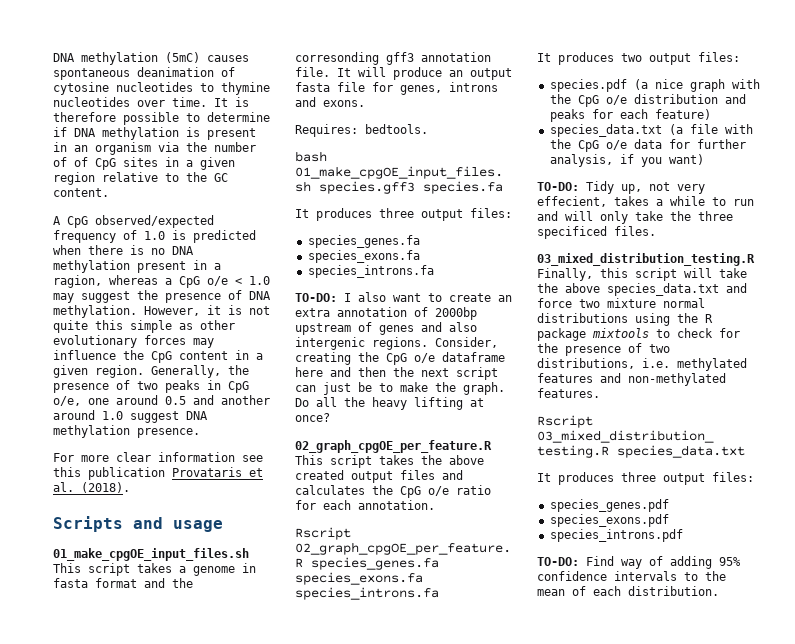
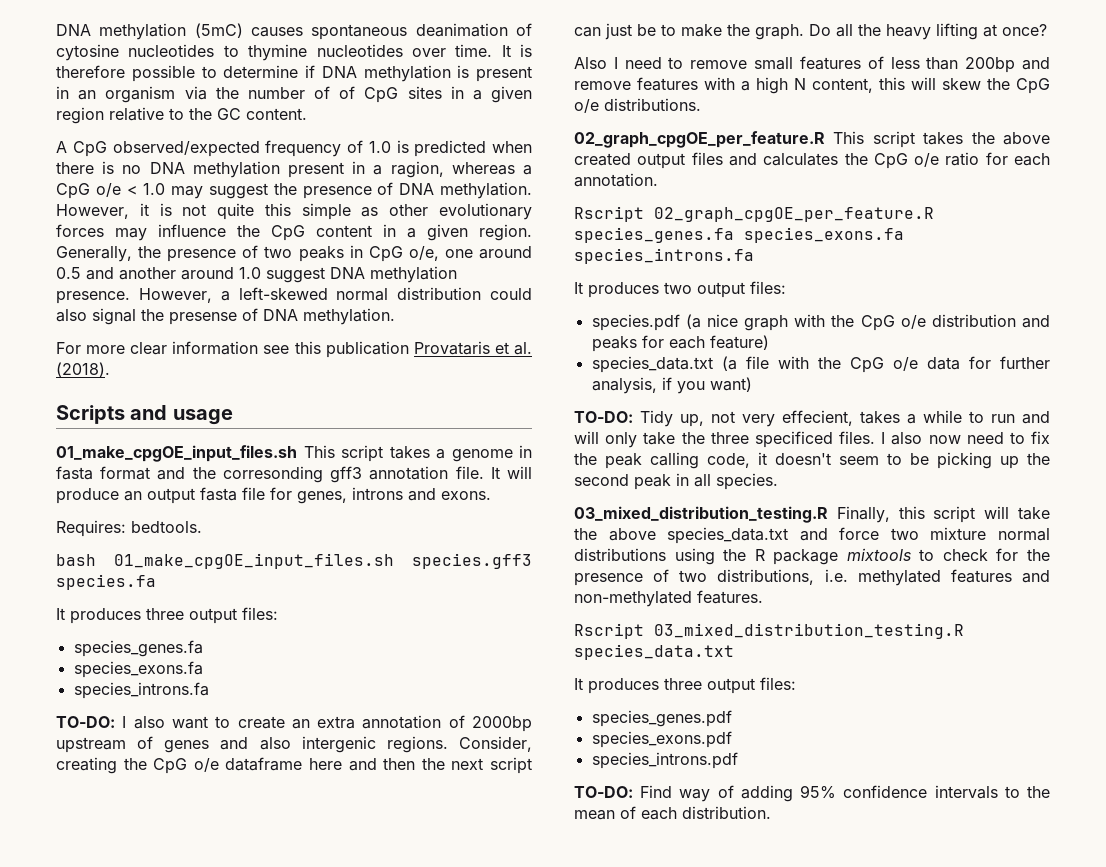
+ However, a left-skewed normal distribution could also signal the presense of DNA methylation.
+ Also I need to remove small features of less than 200bp and remove features with a high N content, this will skew the CpG o/e distributions.
+ I also now need to fix the peak calling code, it doesn't seem to be picking up the second peak in all species.

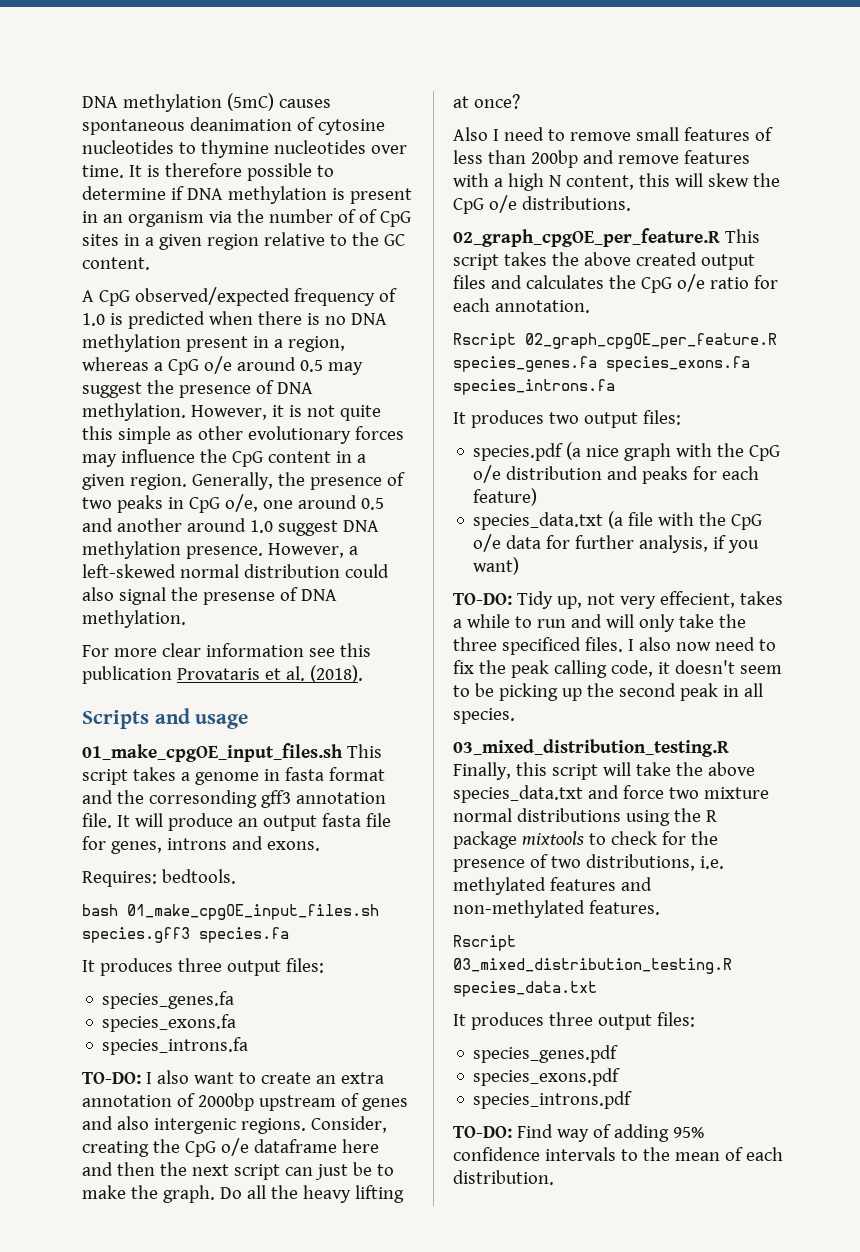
- A CpG observed/expected frequency of 1.0 is predicted when there is no DNA methylation present in a ragion, whereas a CpG o/e < 1.0 may suggest the presence of DNA methylation.
+ A CpG observed/expected frequency of 1.0 is predicted when there is no DNA methylation present in a region, whereas a CpG o/e around 0.5 may suggest the presence of DNA methylation.

